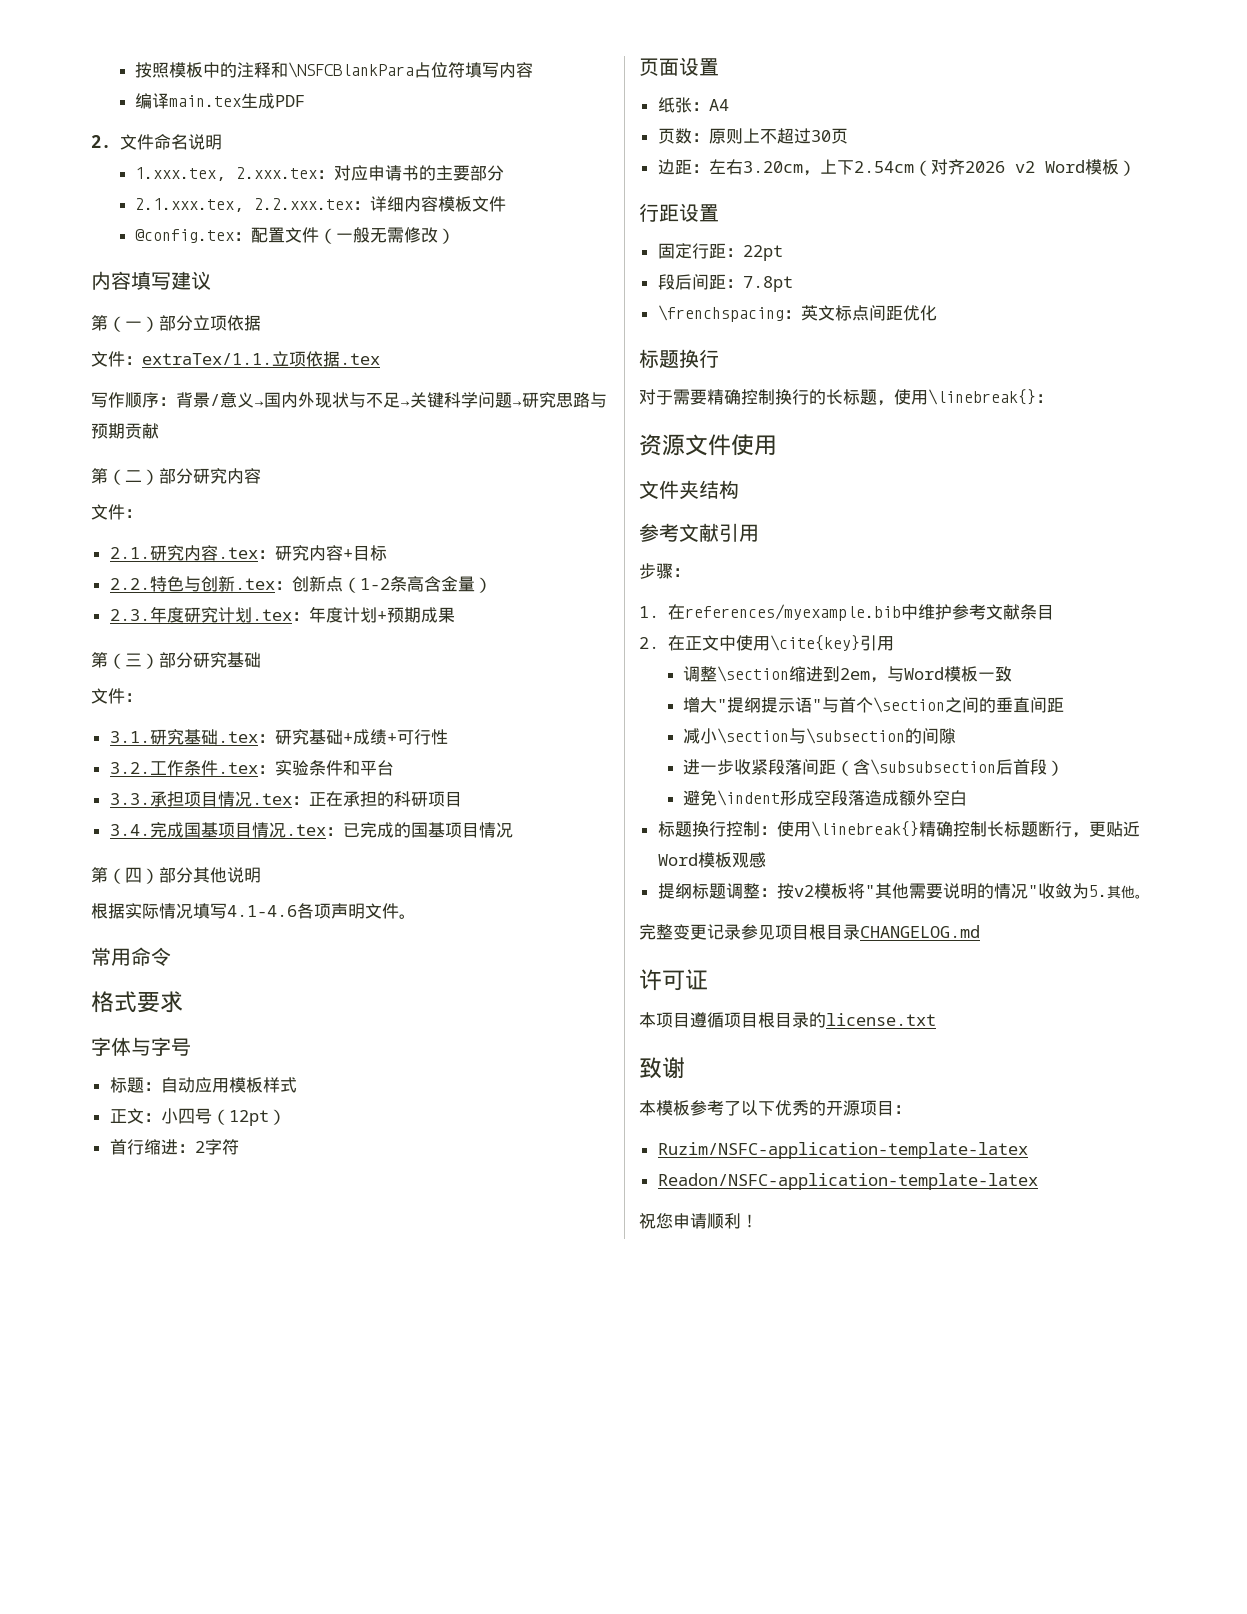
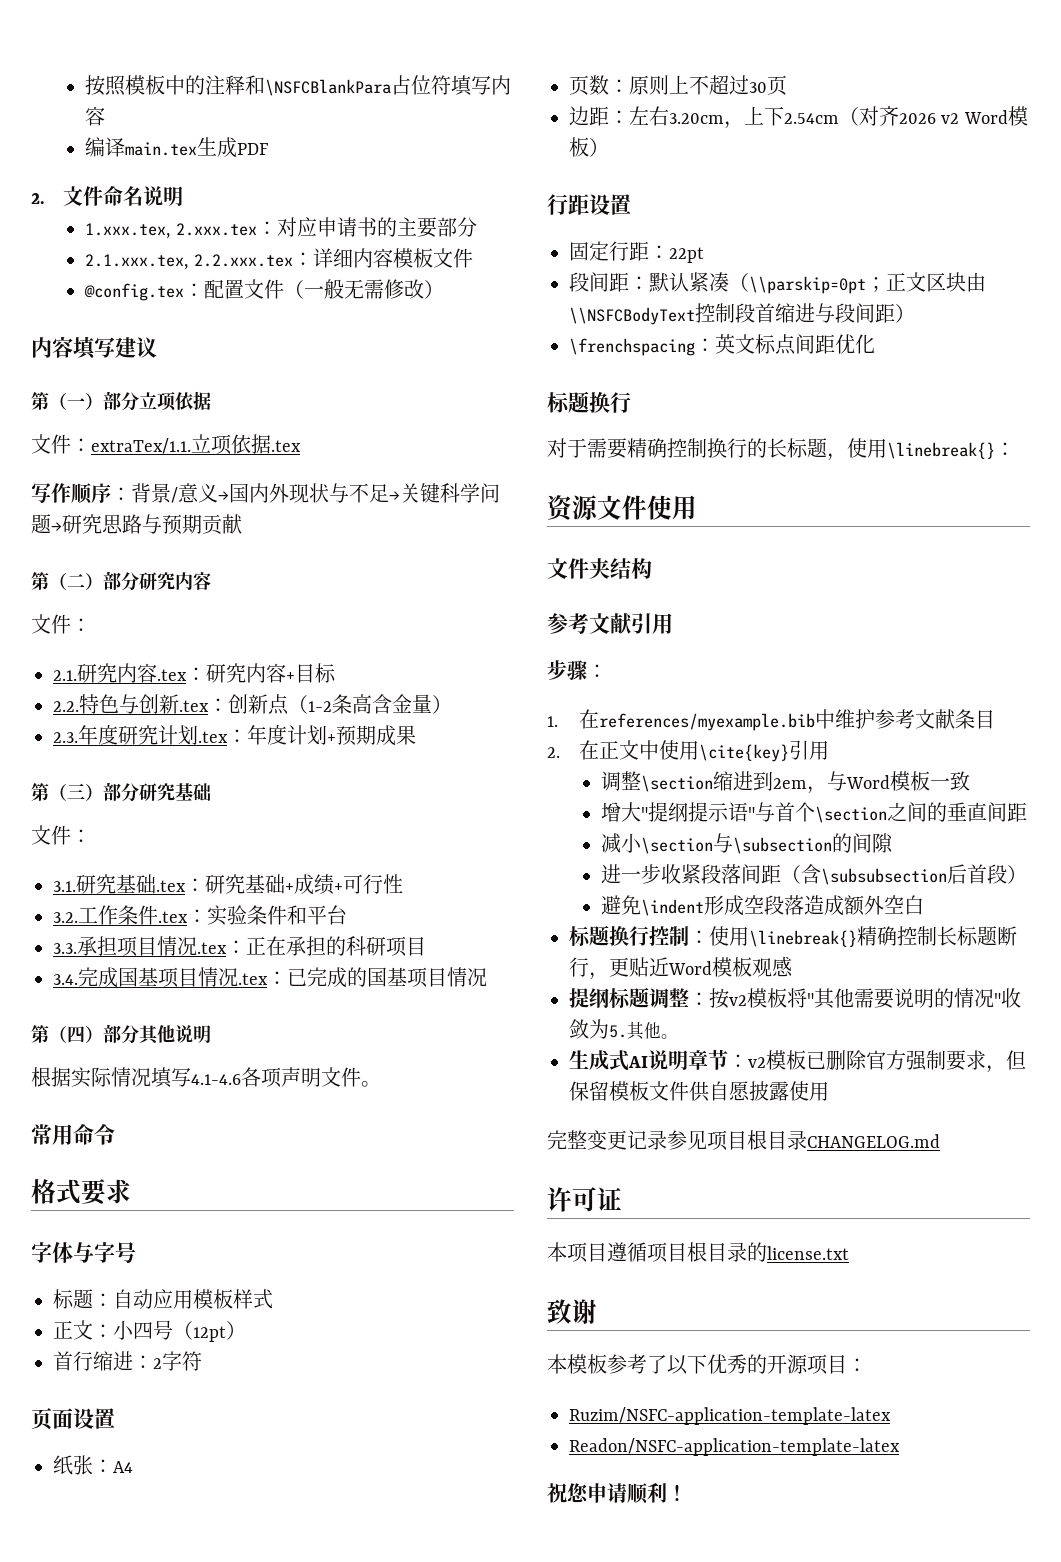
- 段后间距：7.8pt
+ 段间距：默认紧凑（\\parskip=0pt；正文区块由\\NSFCBodyText控制段首缩进与段间距）
+ 生成式AI说明章节：v2模板已删除官方强制要求，但保留模板文件供自愿披露使用

